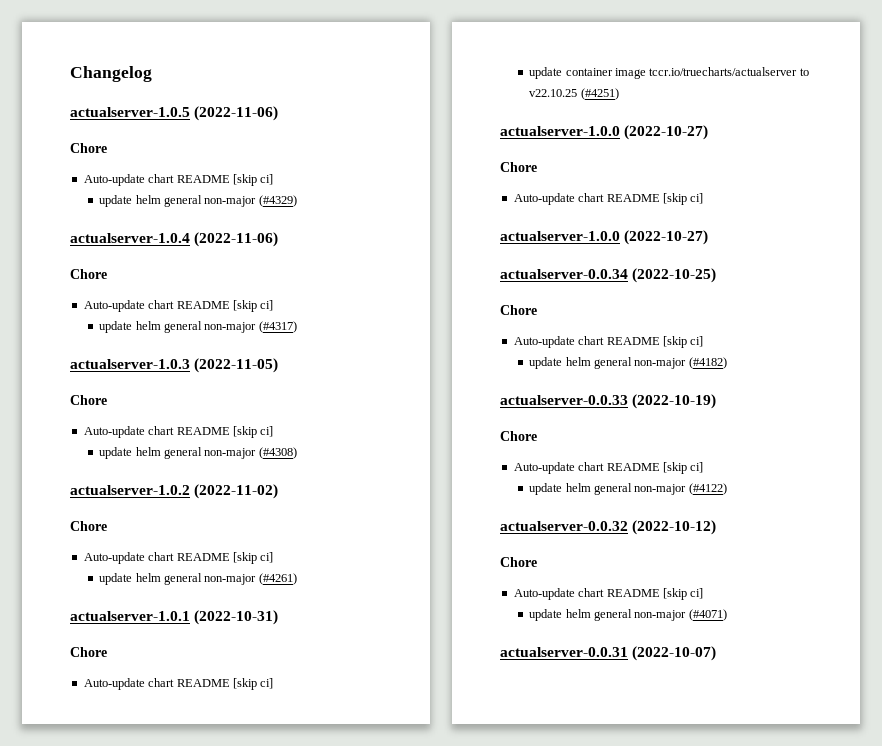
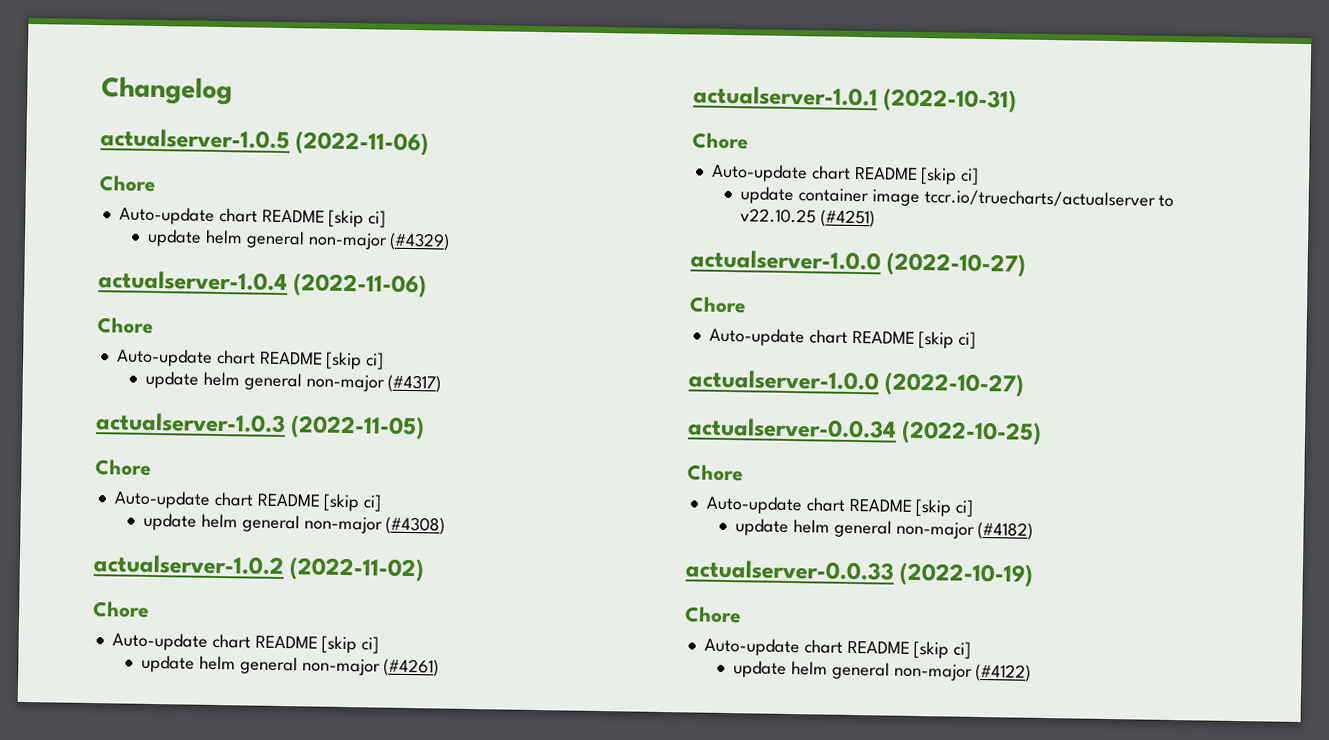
- actualserver-0.0.32 (2022-10-12)
- Chore
- Auto-update chart README [skip ci]
- update helm general non-major (#4071)
- actualserver-0.0.31 (2022-10-07)

